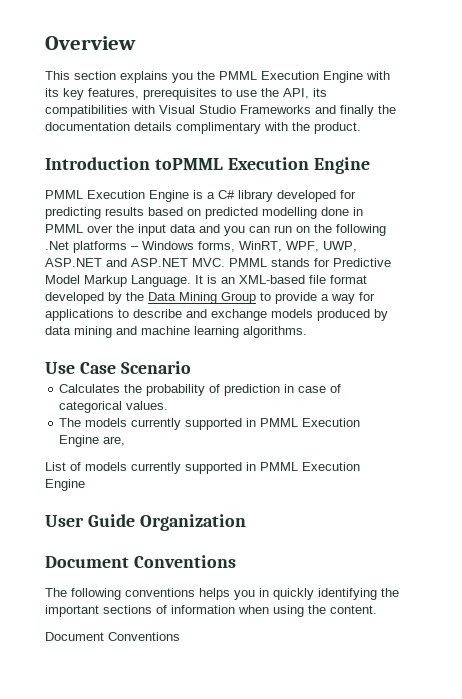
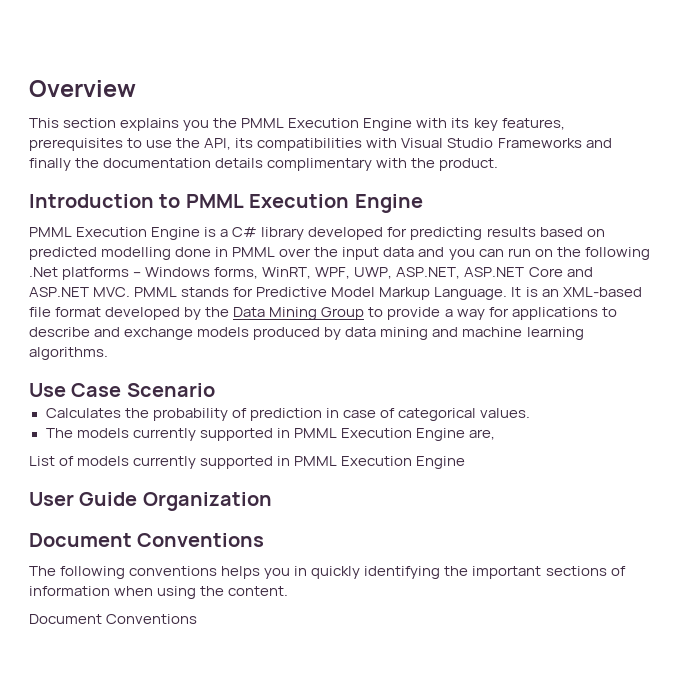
- Introduction toPMML Execution Engine
+ Introduction to PMML Execution Engine
- PMML Execution Engine is a C# library developed for predicting results based on predicted modelling done in PMML over the input data and you can run on the following .Net platforms – Windows forms, WinRT, WPF, UWP, ASP.NET and ASP.NET MVC. PMML stands for Predictive Model Markup Language.
+ PMML Execution Engine is a C# library developed for predicting results based on predicted modelling done in PMML over the input data and you can run on the following .Net platforms – Windows forms, WinRT, WPF, UWP, ASP.NET, ASP.NET Core and ASP.NET MVC. PMML stands for Predictive Model Markup Language.

